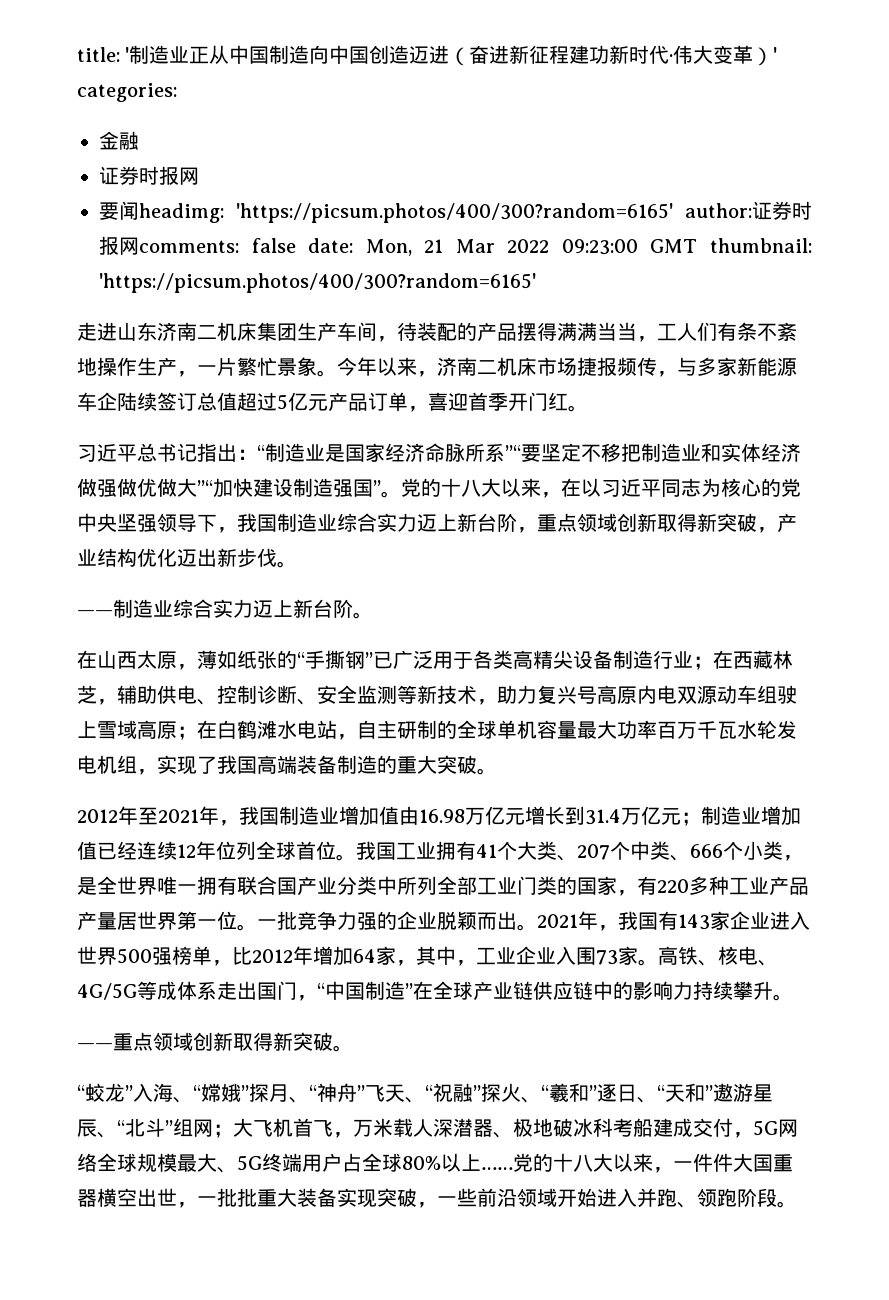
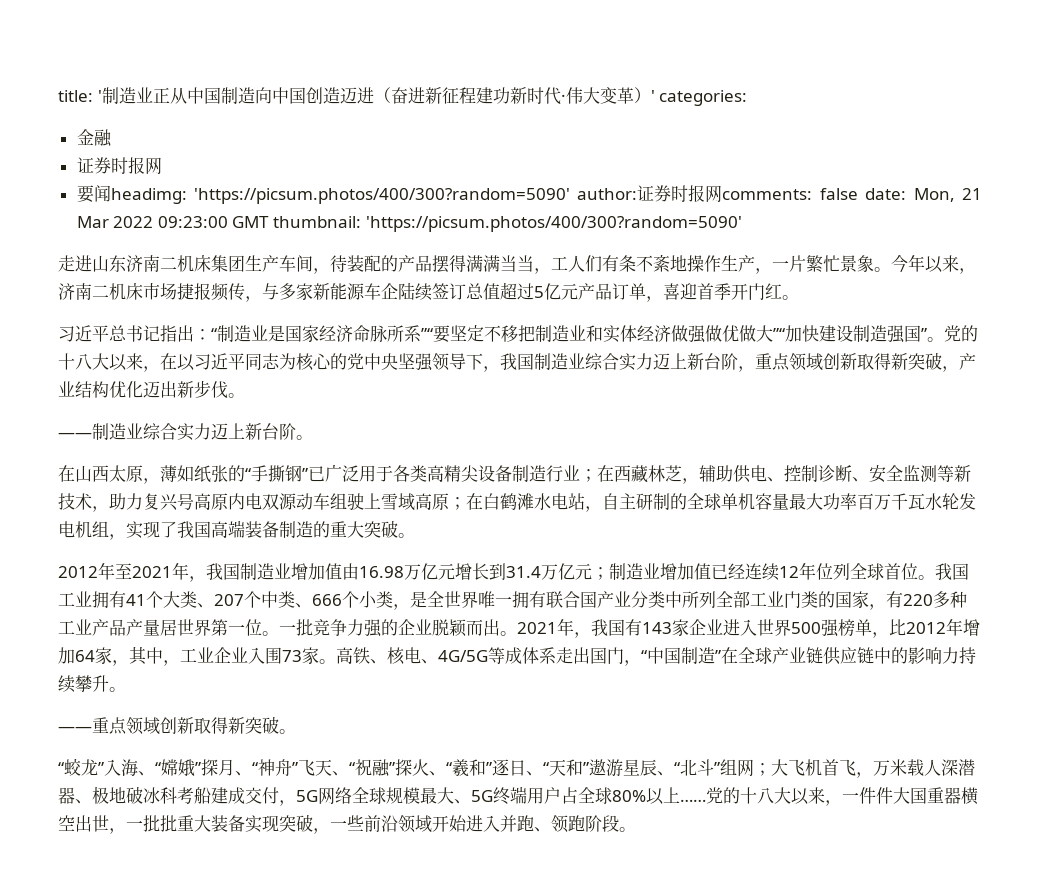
- 要闻headimg: 'https://picsum.photos/400/300?random=6165' author:证券时报网comments: false date: Mon, 21 Mar 2022 09:23:00 GMT thumbnail: 'https://picsum.photos/400/300?random=6165'
+ 要闻headimg: 'https://picsum.photos/400/300?random=5090' author:证券时报网comments: false date: Mon, 21 Mar 2022 09:23:00 GMT thumbnail: 'https://picsum.photos/400/300?random=5090'

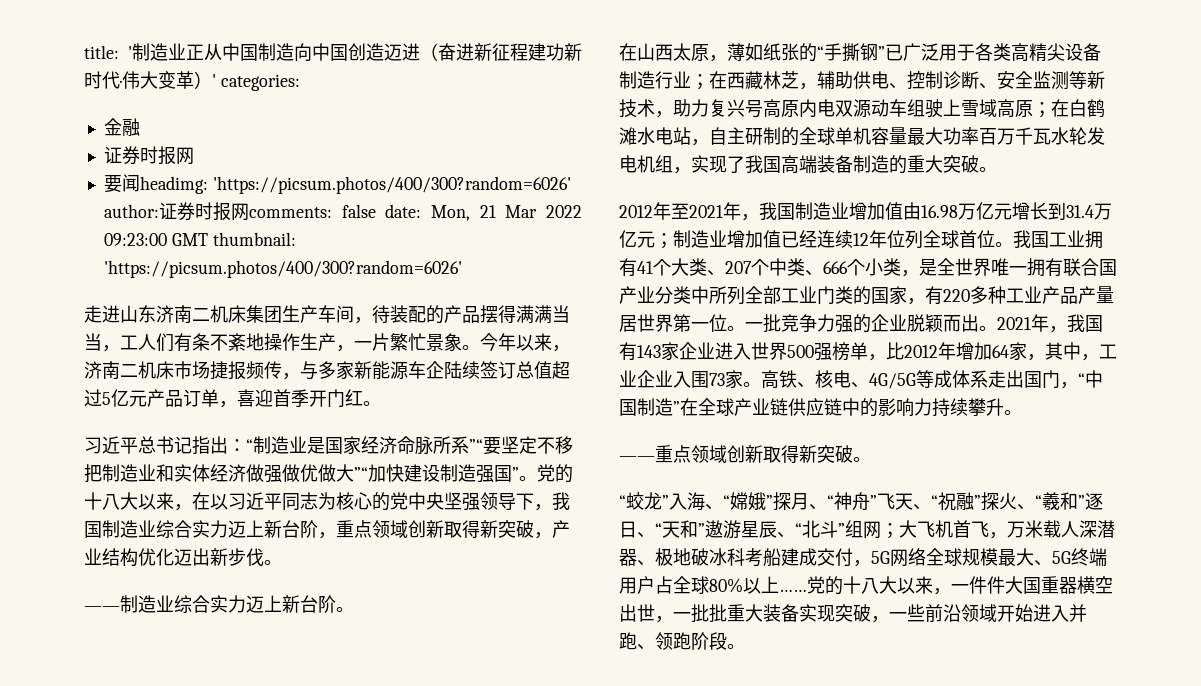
- 要闻headimg: 'https://picsum.photos/400/300?random=5090' author:证券时报网comments: false date: Mon, 21 Mar 2022 09:23:00 GMT thumbnail: 'https://picsum.photos/400/300?random=5090'
+ 要闻headimg: 'https://picsum.photos/400/300?random=6026' author:证券时报网comments: false date: Mon, 21 Mar 2022 09:23:00 GMT thumbnail: 'https://picsum.photos/400/300?random=6026'

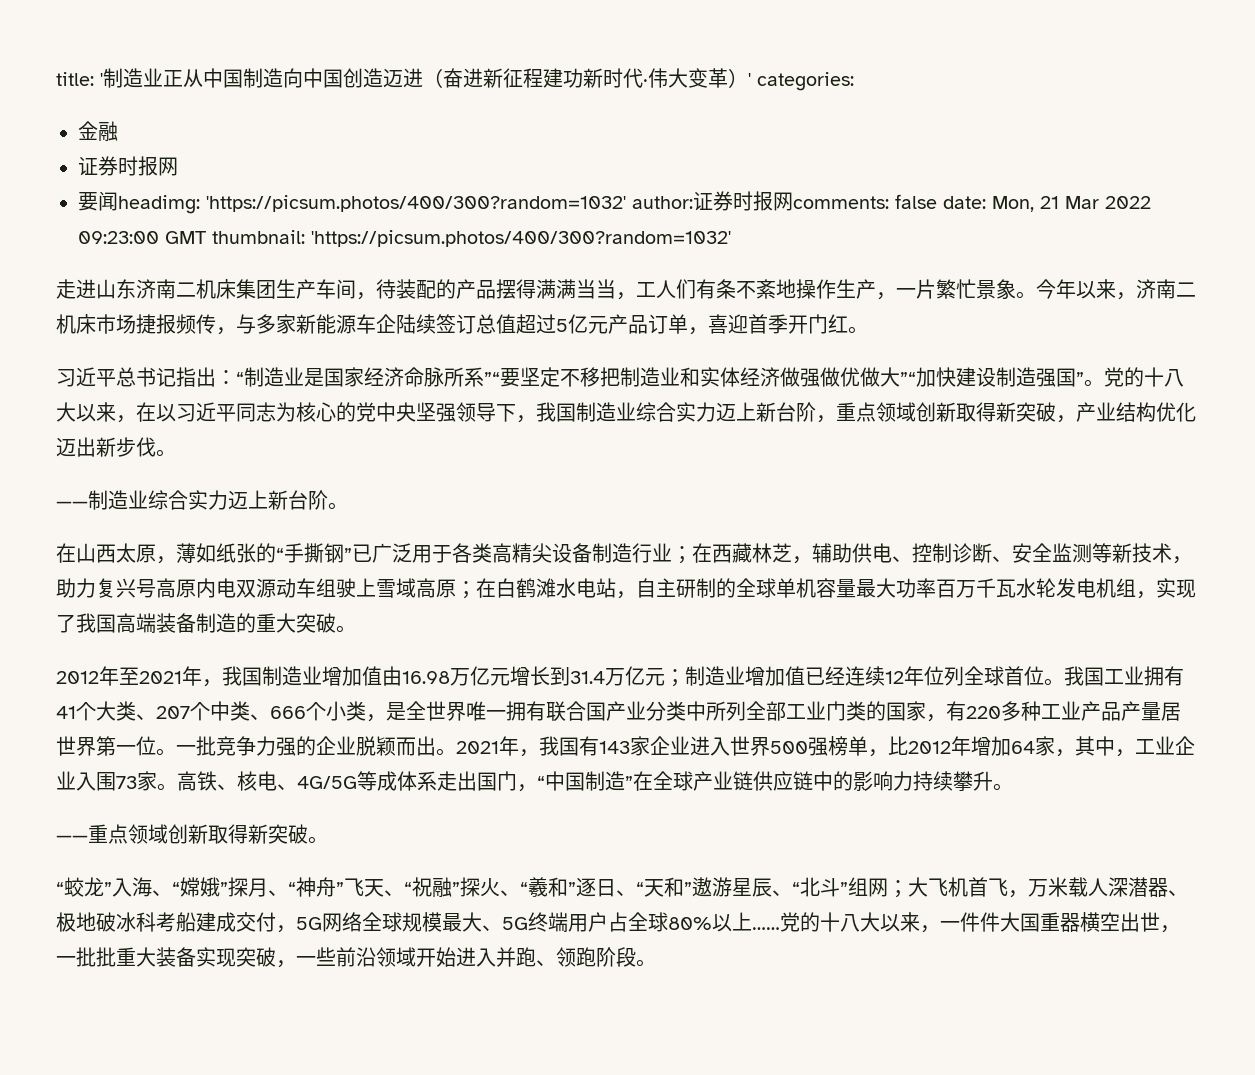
- 要闻headimg: 'https://picsum.photos/400/300?random=6026' author:证券时报网comments: false date: Mon, 21 Mar 2022 09:23:00 GMT thumbnail: 'https://picsum.photos/400/300?random=6026'
+ 要闻headimg: 'https://picsum.photos/400/300?random=1032' author:证券时报网comments: false date: Mon, 21 Mar 2022 09:23:00 GMT thumbnail: 'https://picsum.photos/400/300?random=1032'

